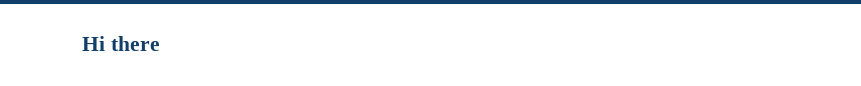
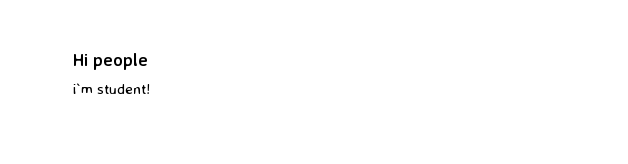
- Hi there
+ Hi people
+ i`m student!

